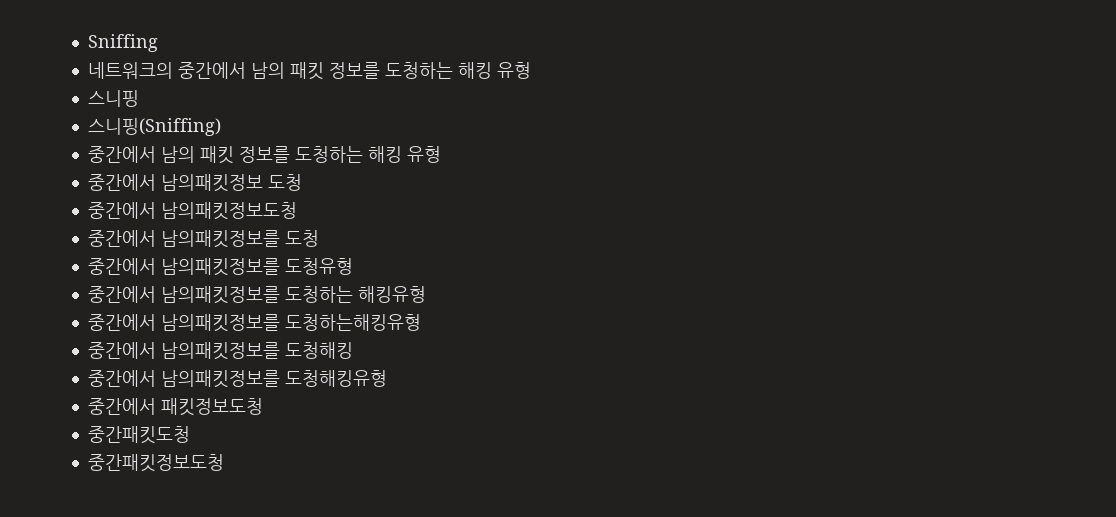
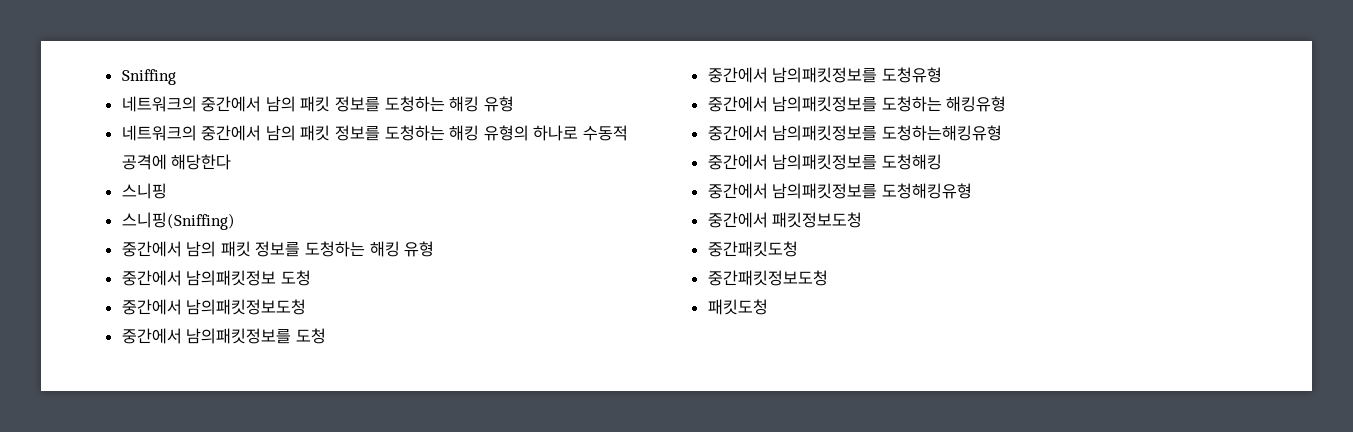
+ 네트워크의 중간에서 남의 패킷 정보를 도청하는 해킹 유형의 하나로 수동적 공격에 해당한다
+ 패킷도청

